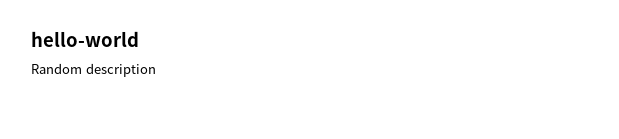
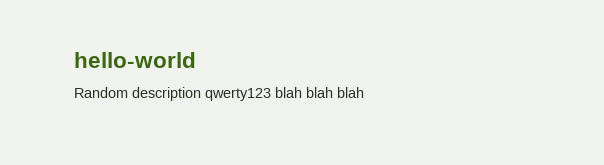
- Random description
+ Random description qwerty123 blah blah blah

